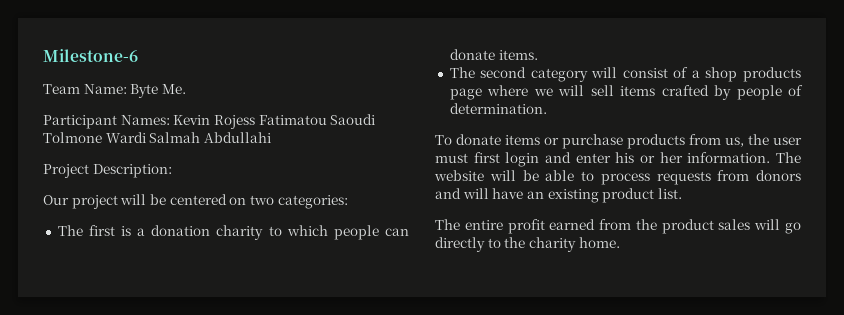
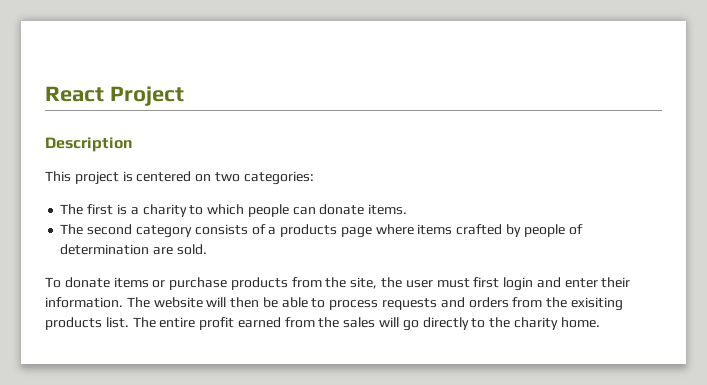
- Milestone-6
- Team Name: Byte Me.
- Participant Names: Kevin Rojess Fatimatou Saoudi Tolmone Wardi Salmah Abdullahi
- Project Description:
- Our project will be centered on two categories:
+ React Project
+ Description
+ This project is centered on two categories:
- The first is a donation charity to which people can donate items.
+ The first is a charity to which people can donate items.
- The second category will consist of a shop products page where we will sell items crafted by people of determination.
+ The second category consists of a products page where items crafted by people of determination are sold.
- To donate items or purchase products from us, the user must first login and enter his or her information.
+ To donate items or purchase products from the site, the user must first login and enter their information.
- The website will be able to process requests from donors and will have an existing product list.
- The entire profit earned from the product sales will go directly to the charity home.
+ The website will then be able to process requests and orders from the exisiting products list. The entire profit earned from the sales will go directly to the charity home.

